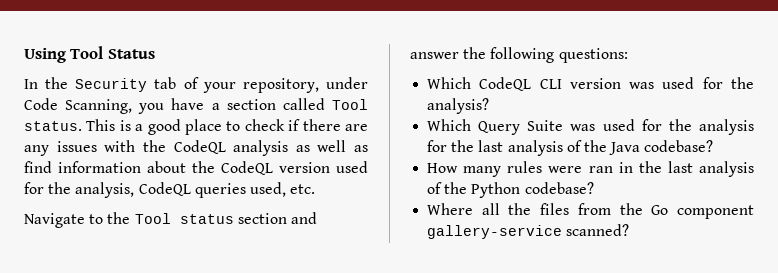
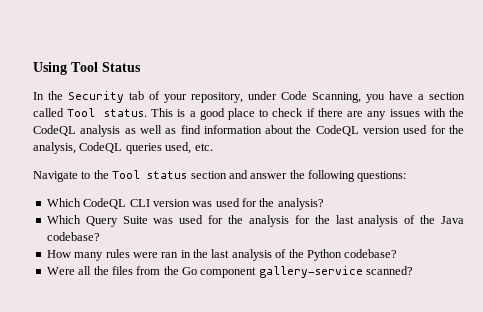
- Where all the files from the Go component gallery-service scanned?
+ Were all the files from the Go component gallery-service scanned?

